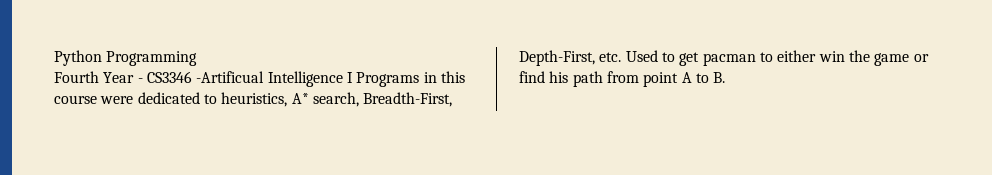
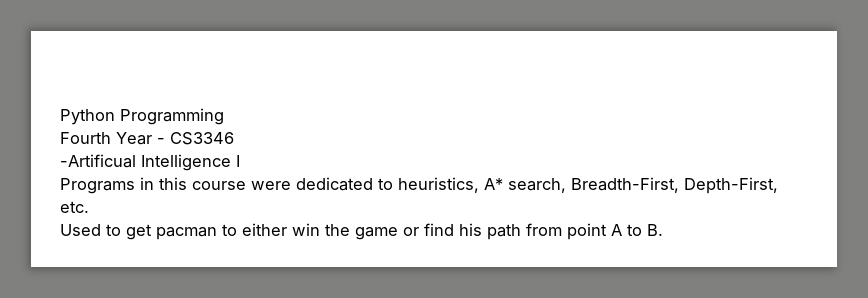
- Fourth Year - CS3346 -Artificual Intelligence I Programs in this course were dedicated to heuristics, A* search, Breadth-First, Depth-First, etc. Used to get pacman to either win the game or find his path from point A to B.
+ Fourth Year - CS3346
+ -Artificual Intelligence I
+ Programs in this course were dedicated to heuristics, A* search, Breadth-First, Depth-First, etc.
+ Used to get pacman to either win the game or find his path from point A to B.

